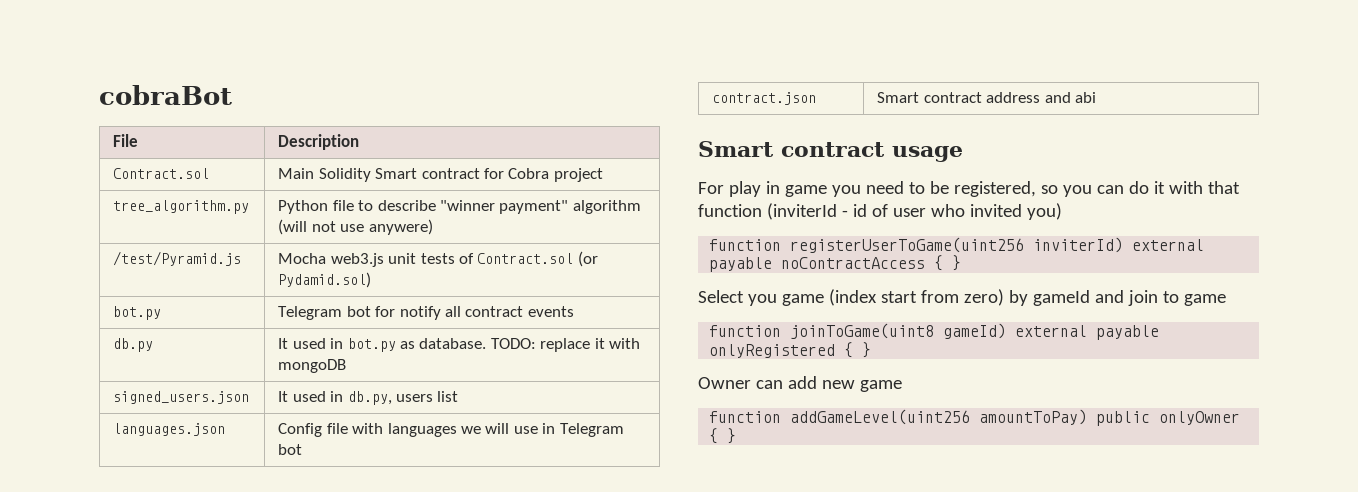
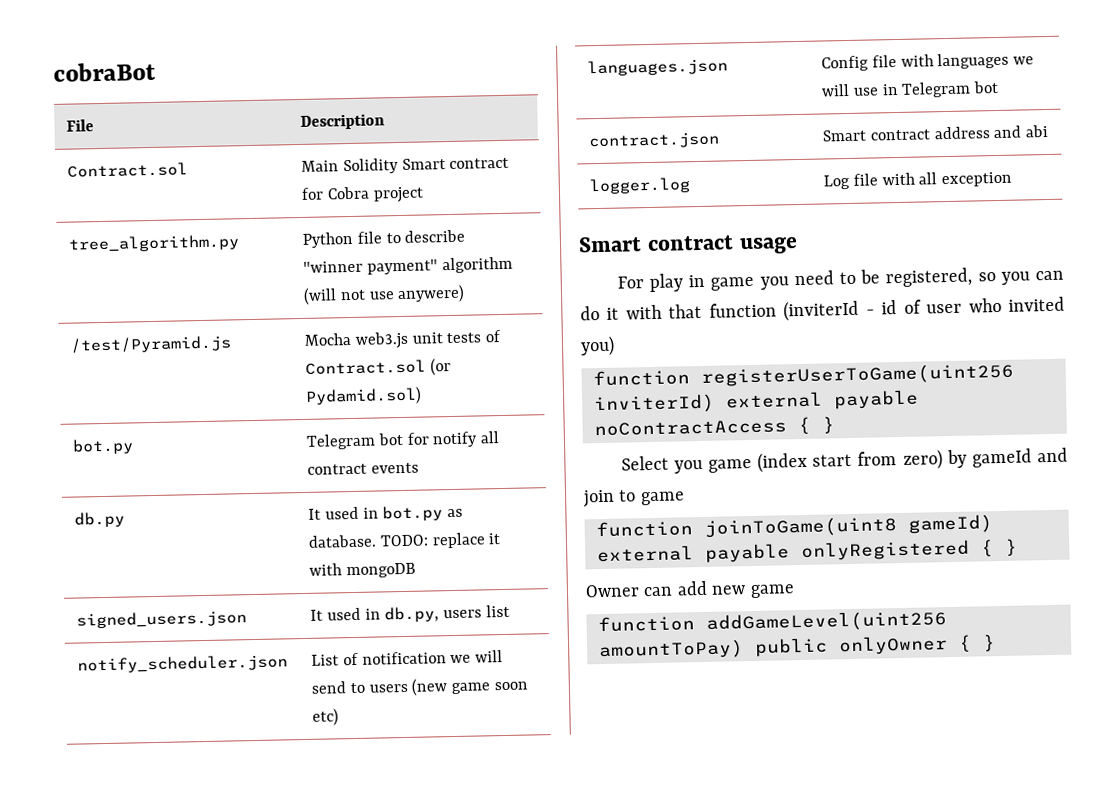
+ notify_scheduler.json | List of notification we will send to users (new game soon etc)
+ logger.log | Log file with all exception

